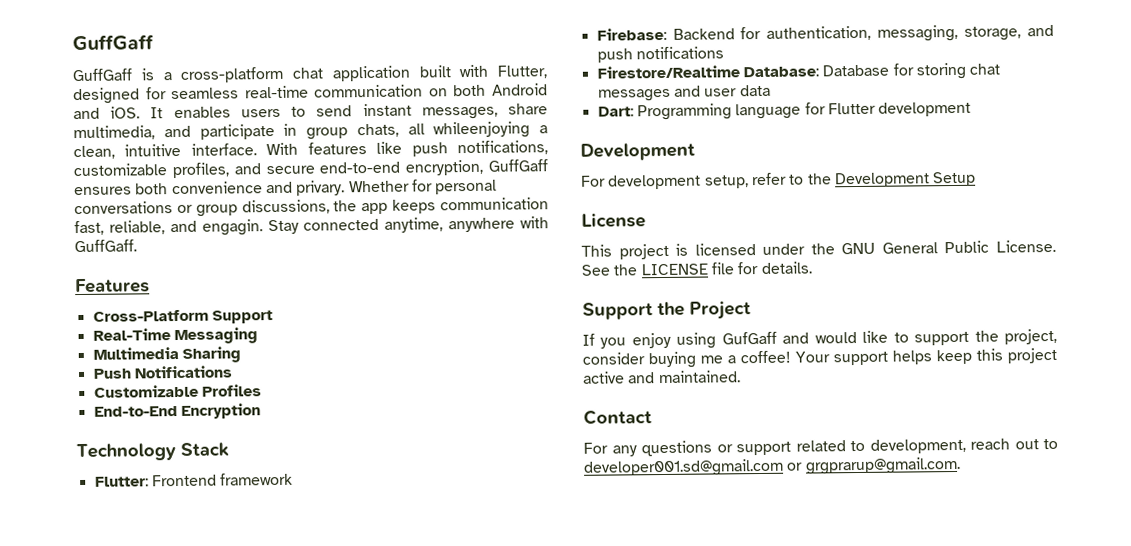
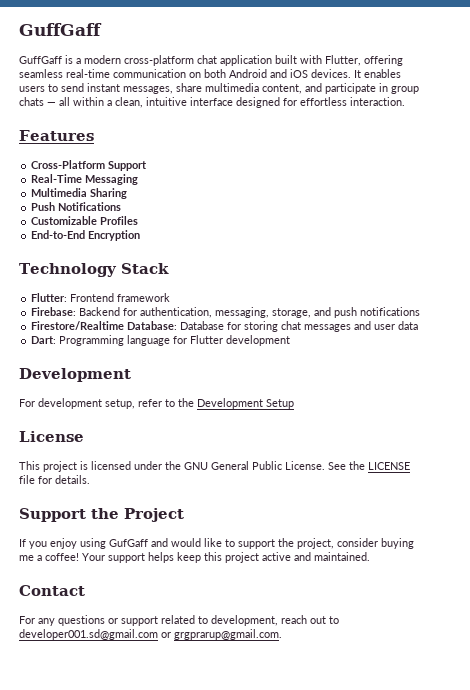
- GuffGaff is a cross-platform chat application built with Flutter, designed for seamless real-time communication on both Android and iOS.
+ GuffGaff is a modern cross-platform chat application built with Flutter, offering seamless real-time communication on both Android and iOS devices.
- It enables users to send instant messages, share multimedia, and participate in group chats, all whileenjoying a clean, intuitive interface. With features like push notifications, customizable profiles, and secure end-to-end encryption, GuffGaff ensures both convenience and privary. Whether for personal conversations or group discussions, the app keeps communication fast, reliable, and engagin. Stay connected anytime, anywhere with GuffGaff.
+ It enables users to send instant messages, share multimedia content, and participate in group chats — all within a clean, intuitive interface designed for effortless interaction.

